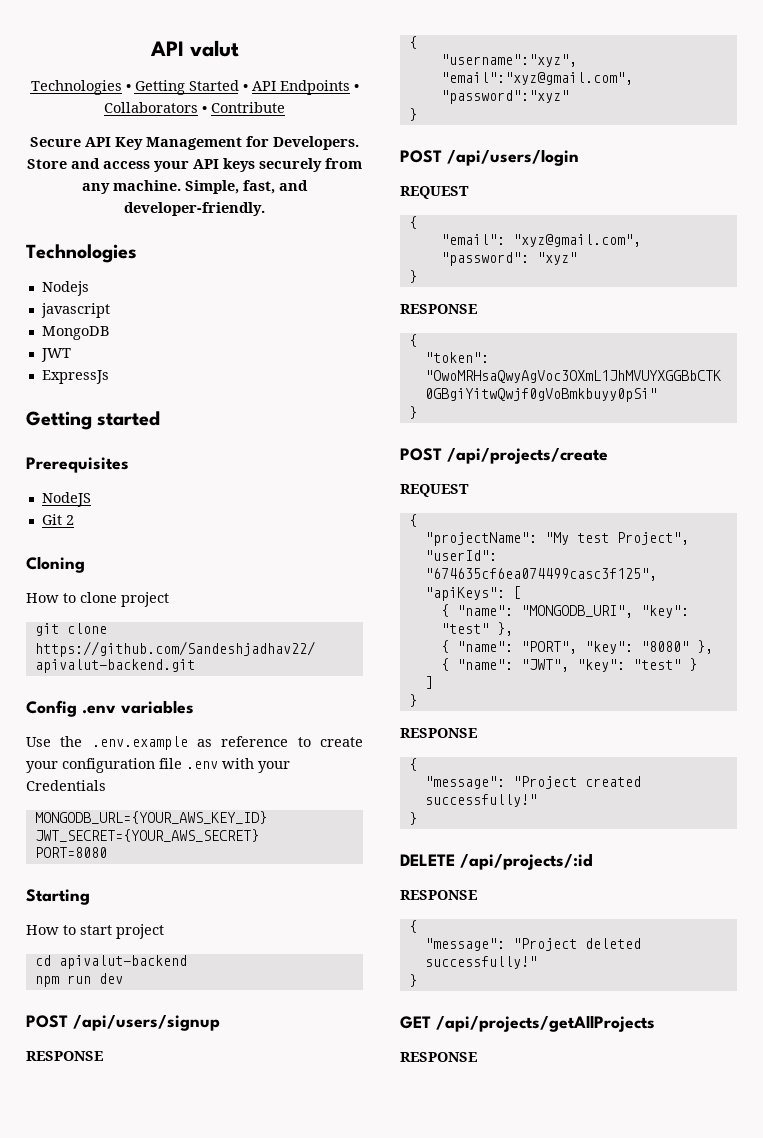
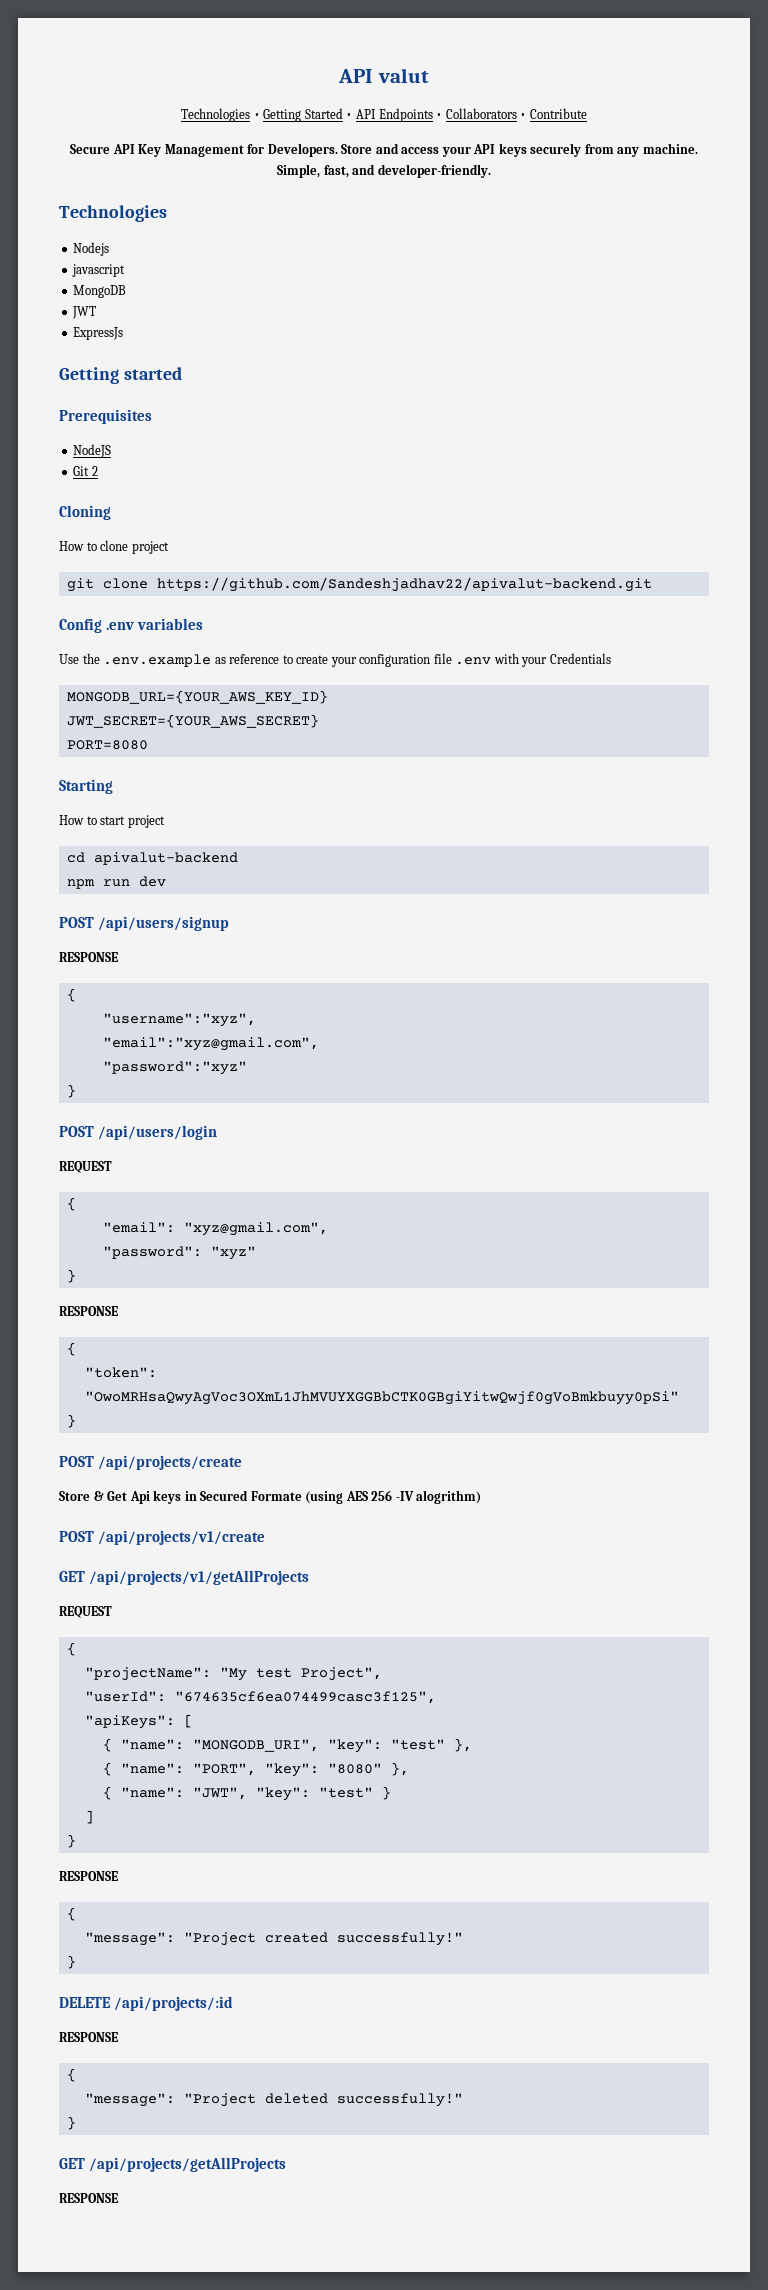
+ Store & Get Api keys in Secured Formate (using AES 256 -IV alogrithm)
+ POST /api/projects/v1/create
+ GET /api/projects/v1/getAllProjects

